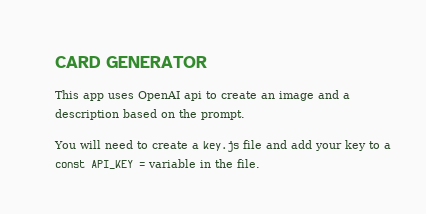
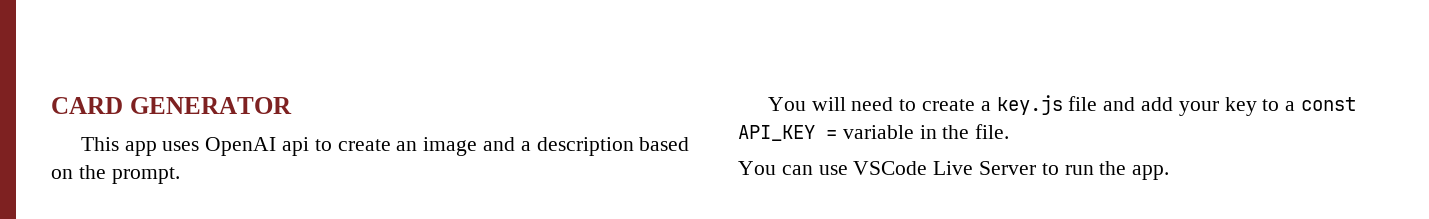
+ You can use VSCode Live Server to run the app.

